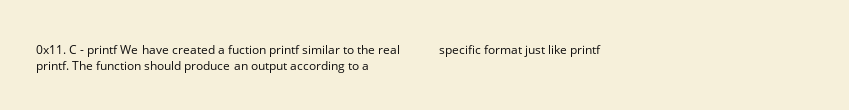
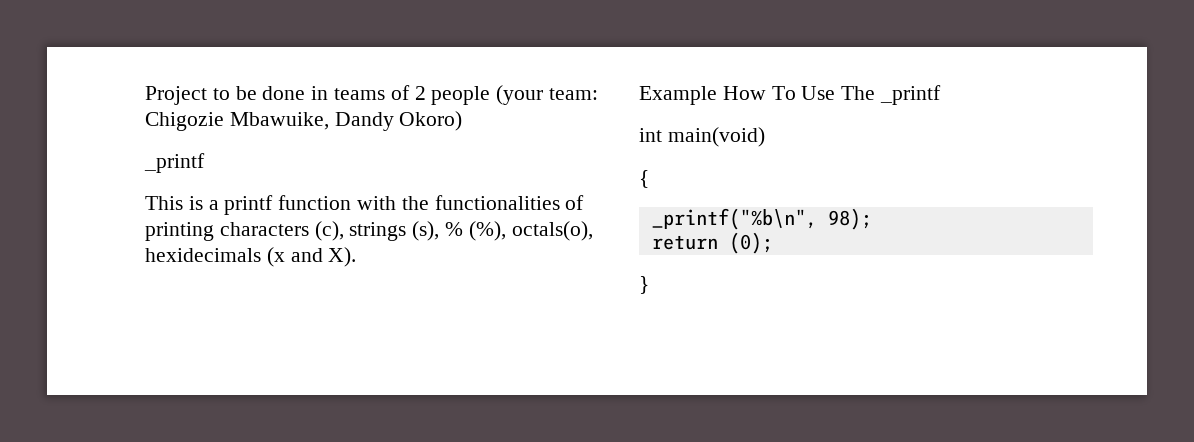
- 0x11. C - printf We have created a fuction printf similar to the real printf. The function should produce an output according to a specific format just like printf
+ Project to be done in teams of 2 people (your team: Chigozie Mbawuike, Dandy Okoro)
+ _printf
+ This is a printf function with the functionalities of printing characters (c), strings (s), % (%), octals(o), hexidecimals (x and X).
+ Example How To Use The _printf
+ int main(void)
+ {
+ _printf("%b\n", 98);
+ return (0);
+ }

